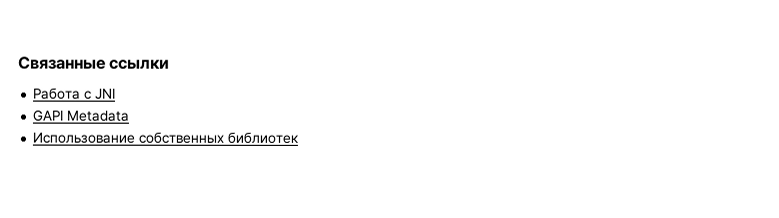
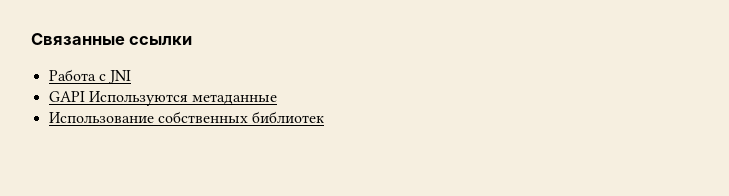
- GAPI Metadata
+ GAPI Используются метаданные

